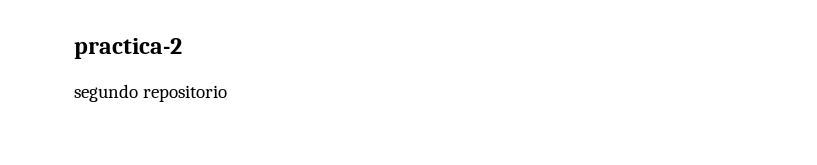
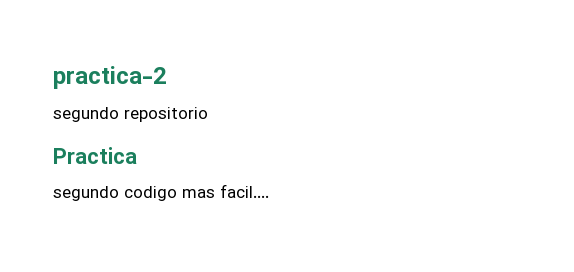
+ Practica
+ segundo codigo mas facil....

